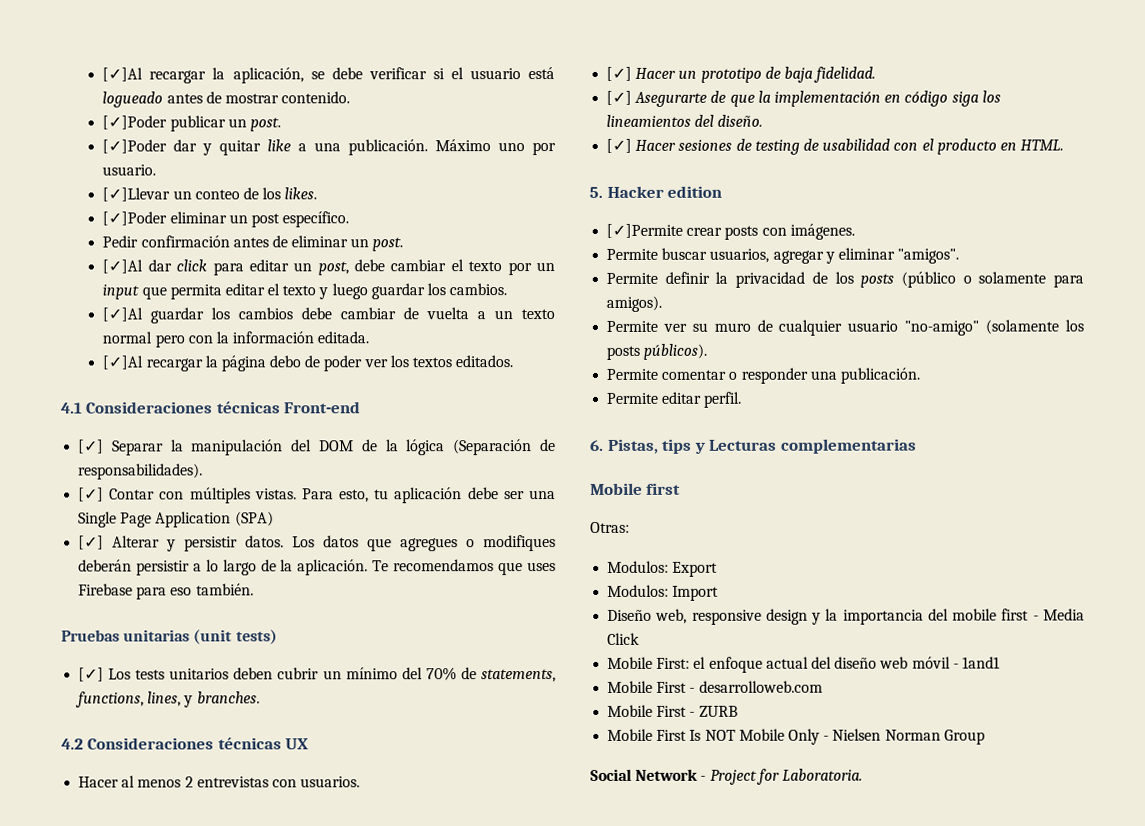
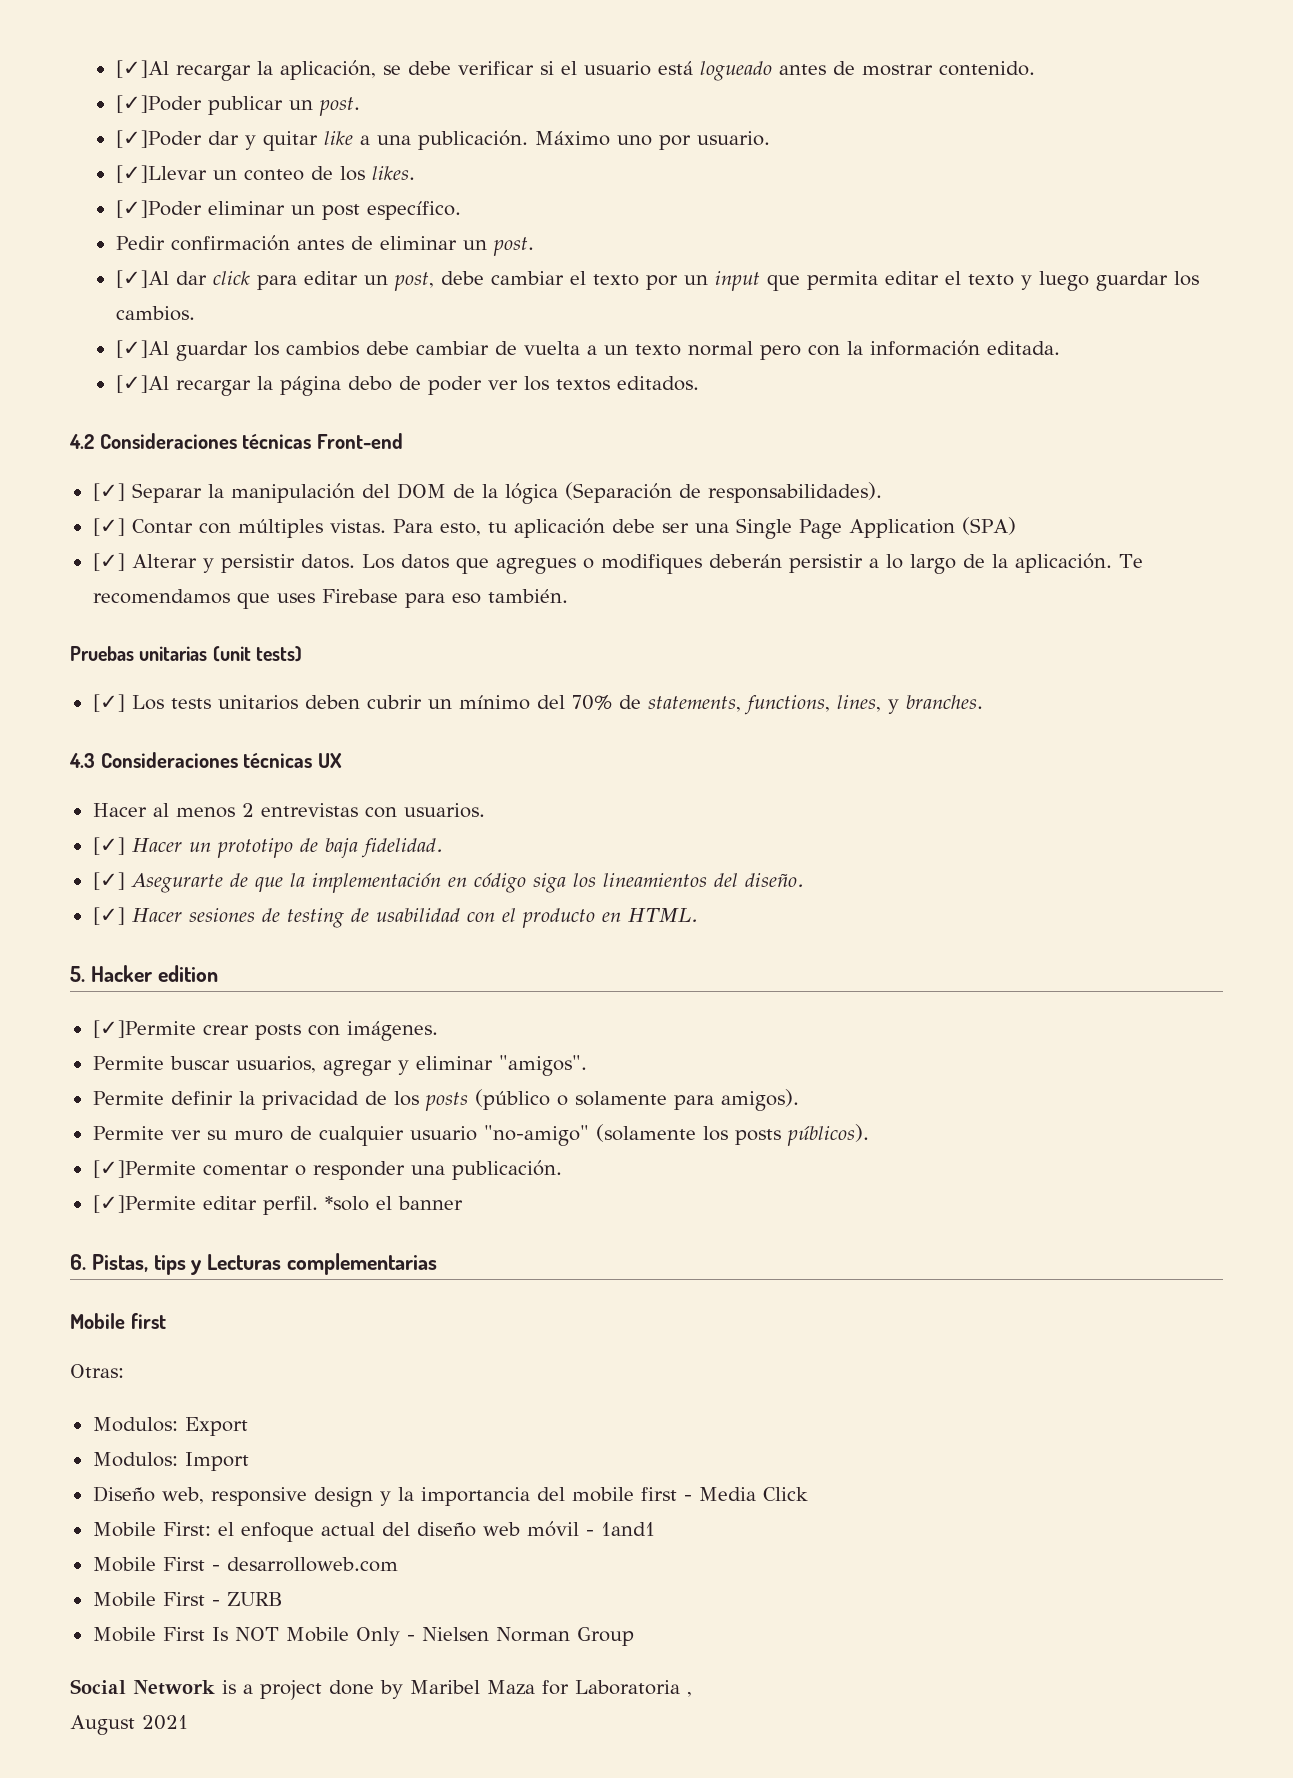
- 4.1 Consideraciones técnicas Front-end
+ 4.2 Consideraciones técnicas Front-end
- 4.2 Consideraciones técnicas UX
+ 4.3 Consideraciones técnicas UX
- Permite comentar o responder una publicación.
+ [✓]Permite comentar o responder una publicación.
- Permite editar perfil.
+ [✓]Permite editar perfil. *solo el banner
- Social Network - Project for Laboratoria.
+ Social Network is a project done by Maribel Maza for Laboratoria ,
+ August 2021

